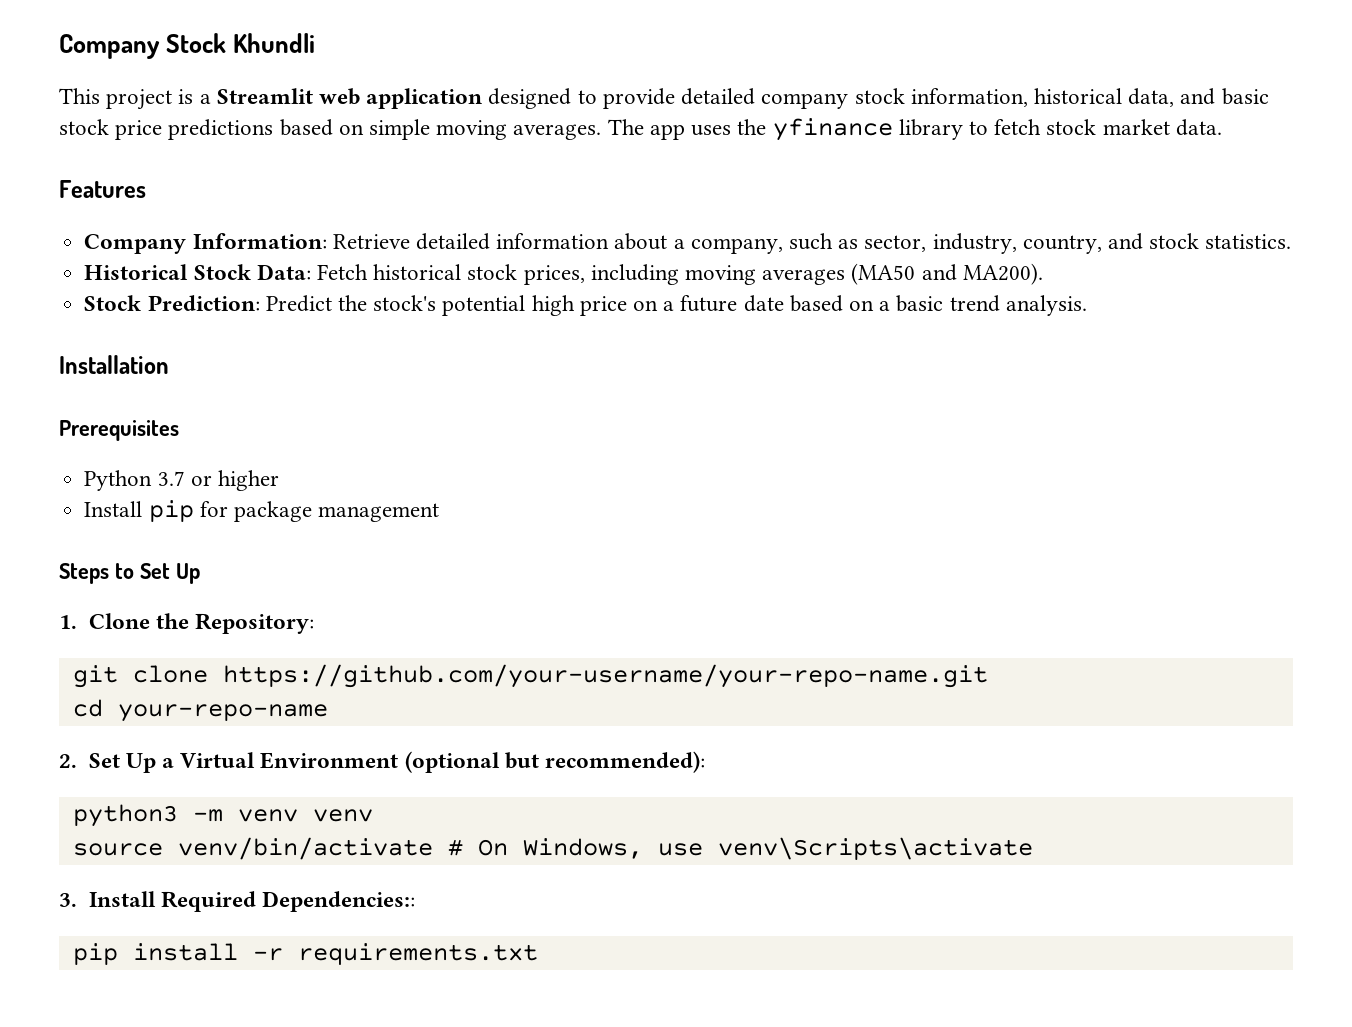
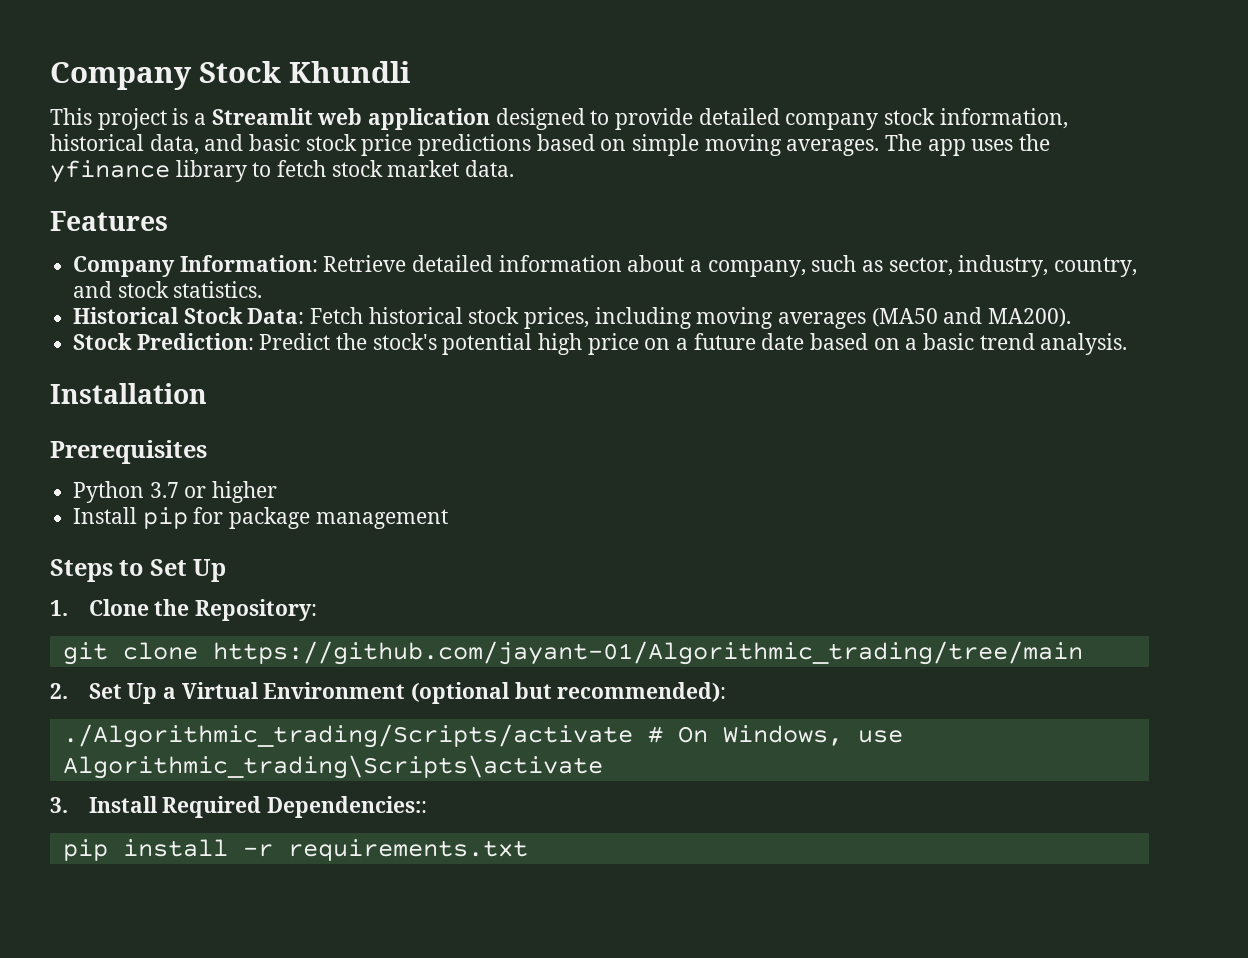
- git clone https://github.com/your-username/your-repo-name.git
- cd your-repo-name
+ git clone https://github.com/jayant-01/Algorithmic_trading/tree/main
- python3 -m venv venv
- source venv/bin/activate # On Windows, use venv\Scripts\activate
+ ./Algorithmic_trading/Scripts/activate # On Windows, use Algorithmic_trading\Scripts\activate

